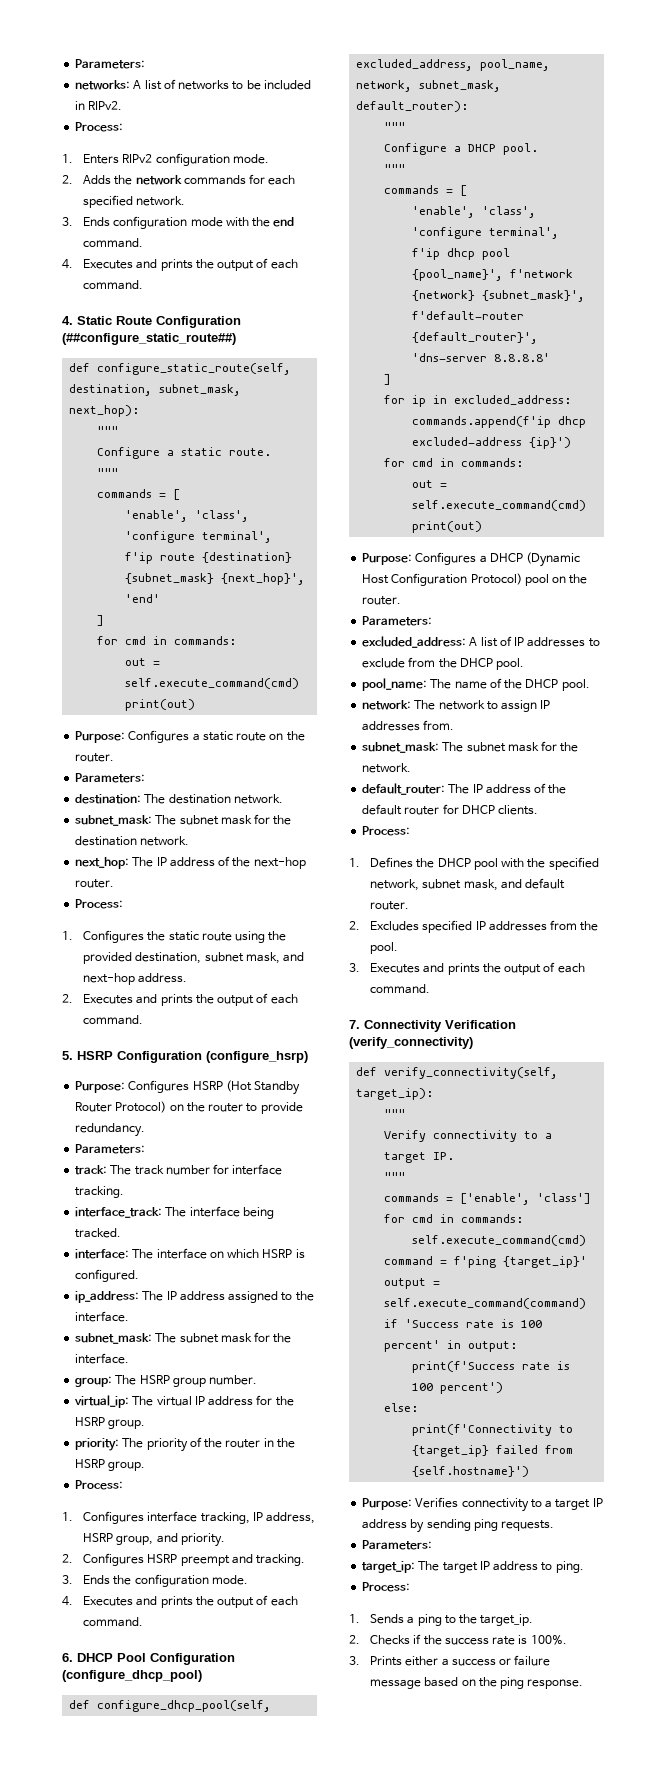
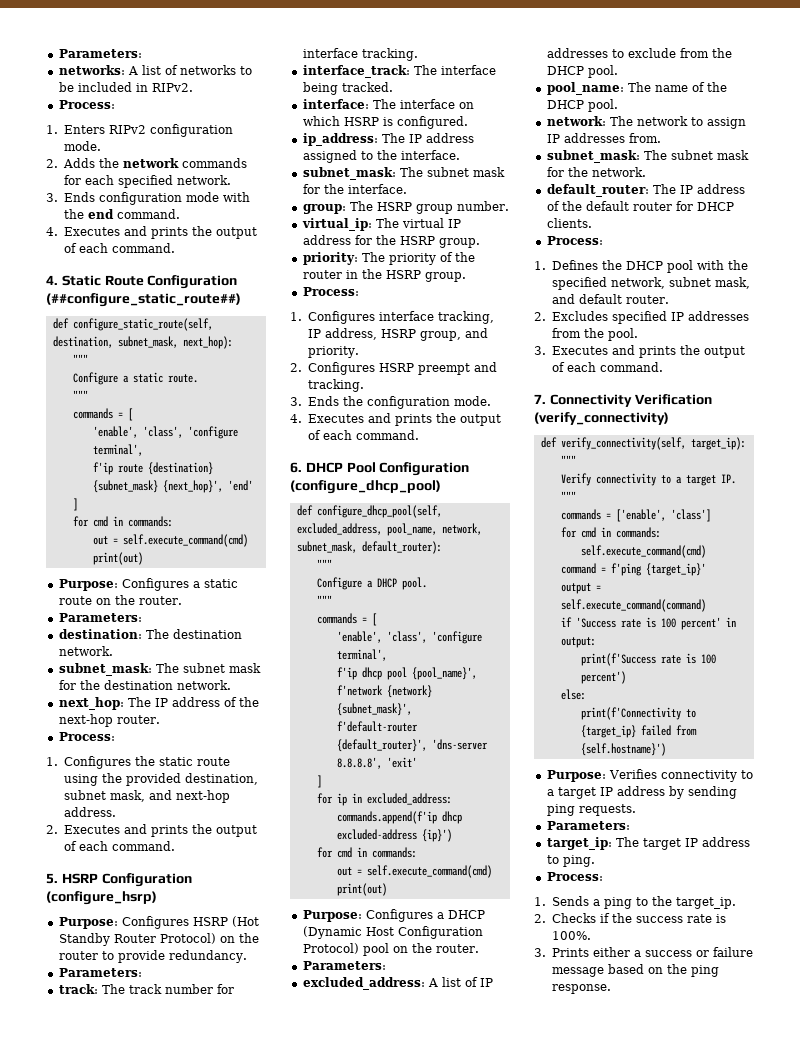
- f'default-router {default_router}', 'dns-server 8.8.8.8'
+ f'default-router {default_router}', 'dns-server 8.8.8.8', 'exit'

